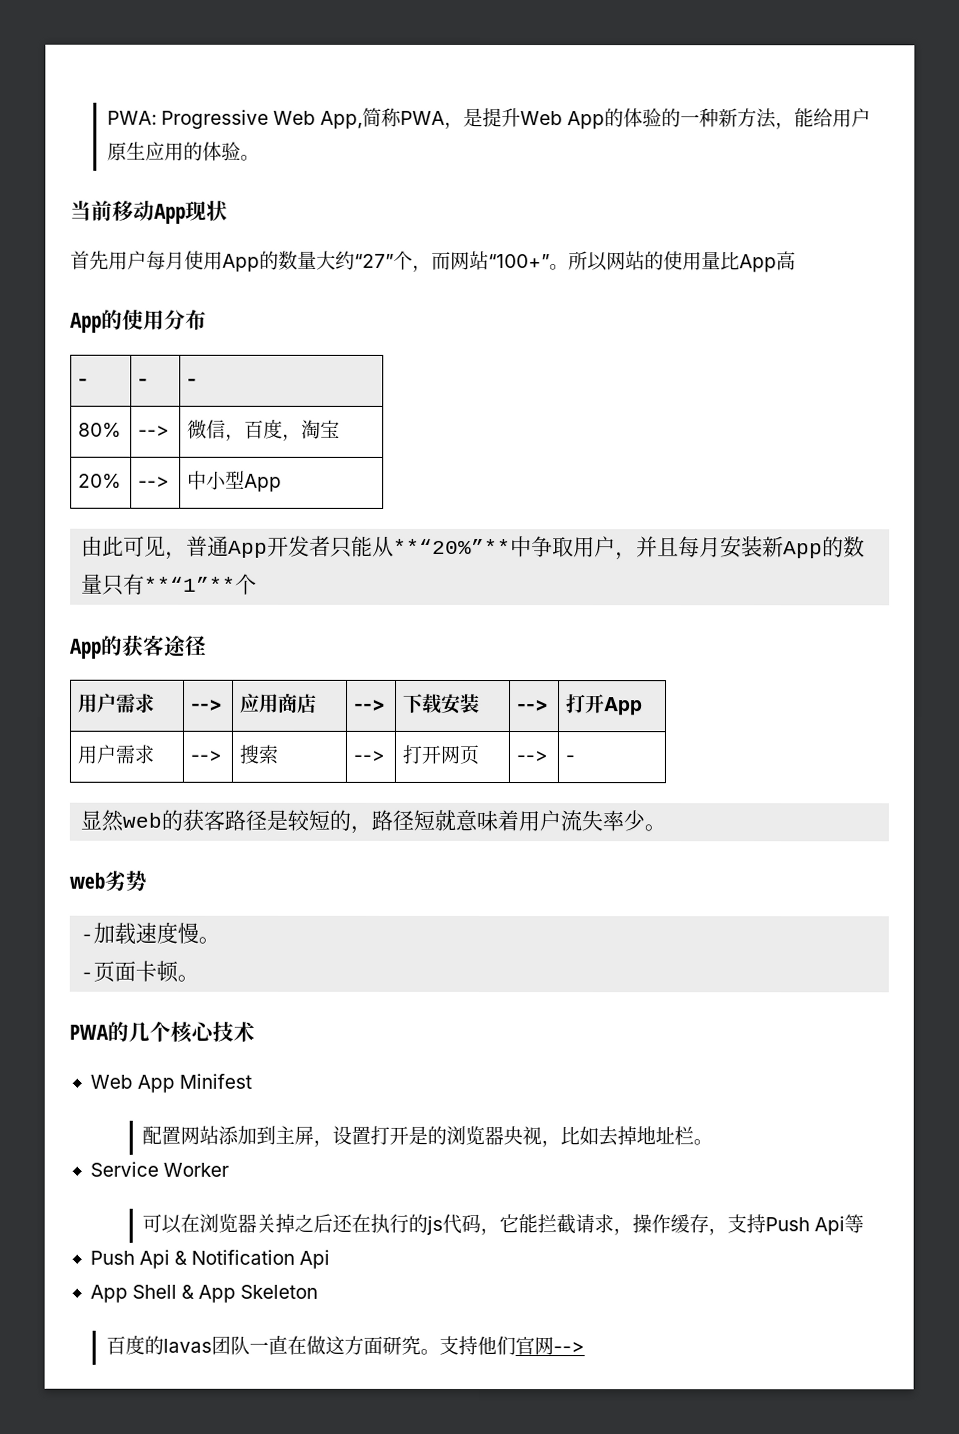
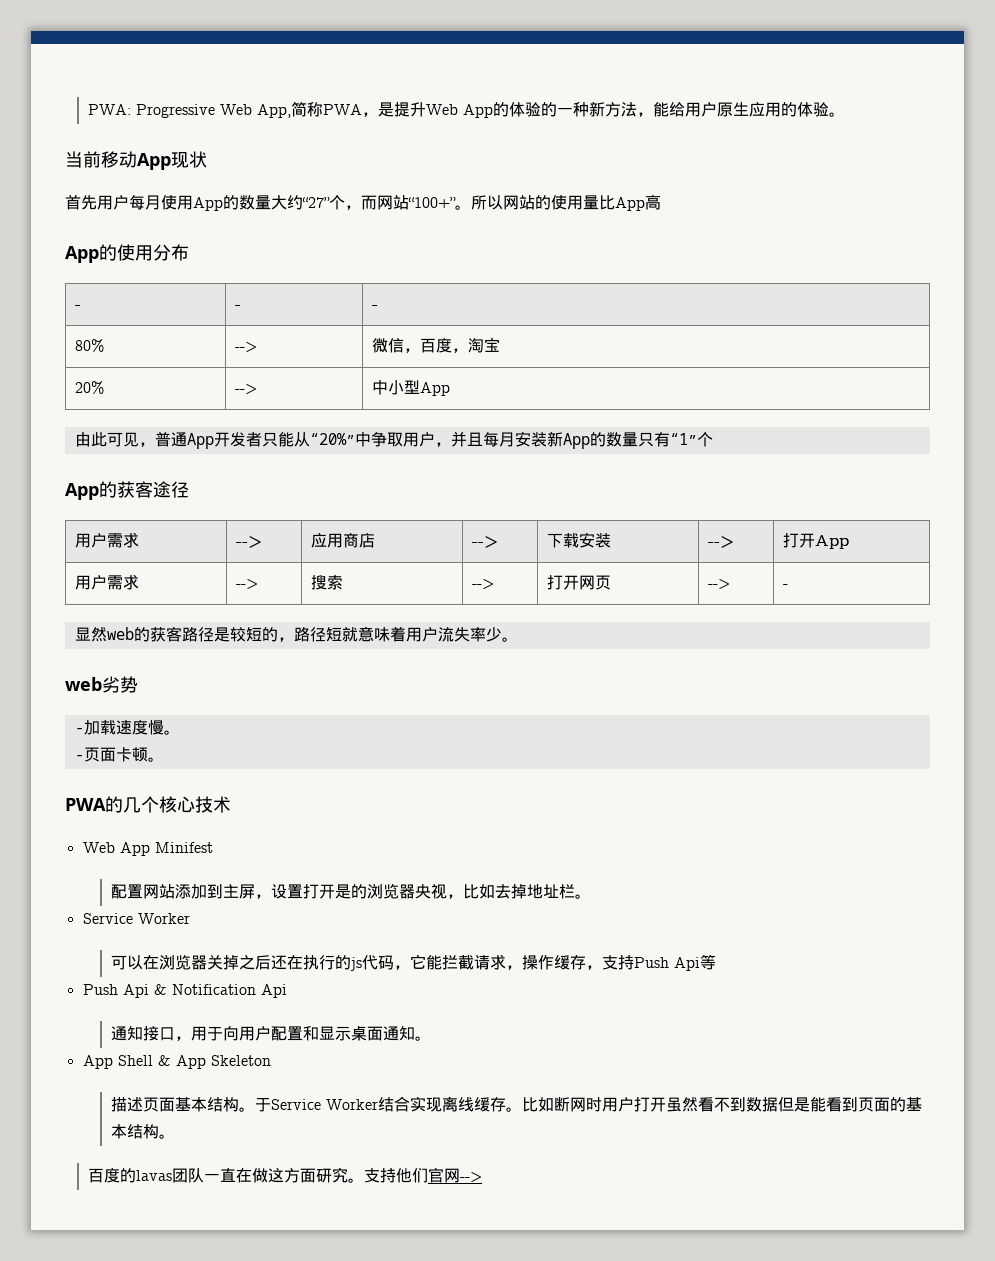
- 由此可见，普通App开发者只能从**“20%”**中争取用户，并且每月安装新App的数量只有**“1”**个
+ 由此可见，普通App开发者只能从“20%”中争取用户，并且每月安装新App的数量只有“1”个
+ 通知接口，用于向用户配置和显示桌面通知。
+ 描述页面基本结构。于Service Worker结合实现离线缓存。比如断网时用户打开虽然看不到数据但是能看到页面的基本结构。

